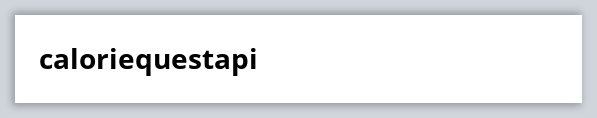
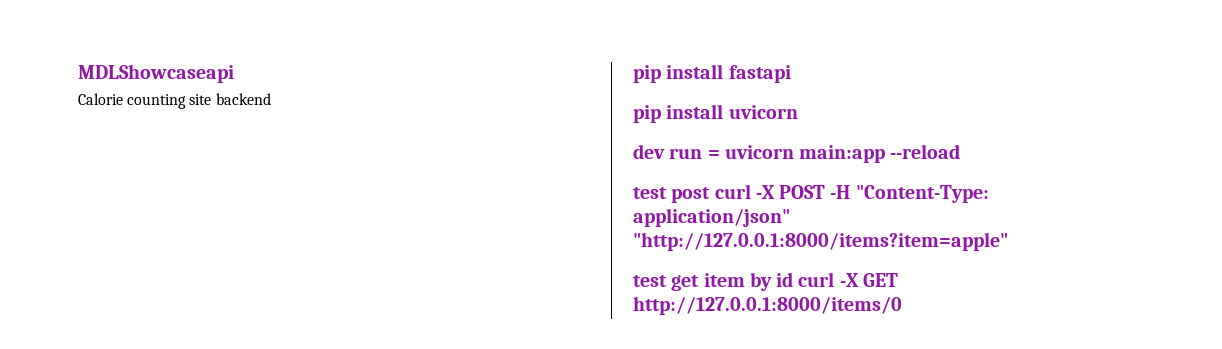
- caloriequestapi
+ MDLShowcaseapi
+ Calorie counting site backend
+ pip install fastapi
+ pip install uvicorn
+ dev run = uvicorn main:app --reload
+ test post curl -X POST -H "Content-Type: application/json" "http://127.0.0.1:8000/items?item=apple"
+ test get item by id curl -X GET http://127.0.0.1:8000/items/0

